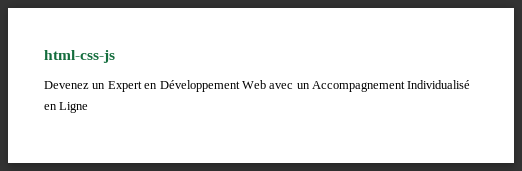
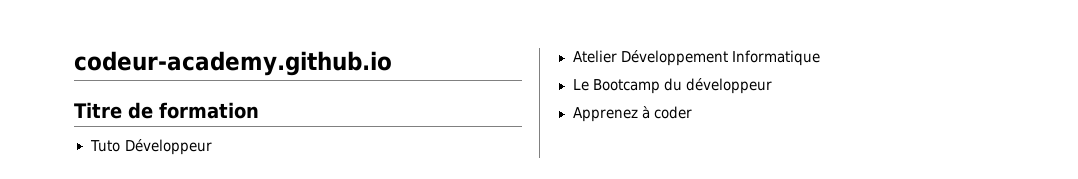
- html-css-js
- Devenez un Expert en Développement Web avec un Accompagnement Individualisé en Ligne
+ codeur-academy.github.io
+ Titre de formation
+ Tuto Développeur
+ Atelier Développement Informatique
+ Le Bootcamp du développeur
+ Apprenez à coder

